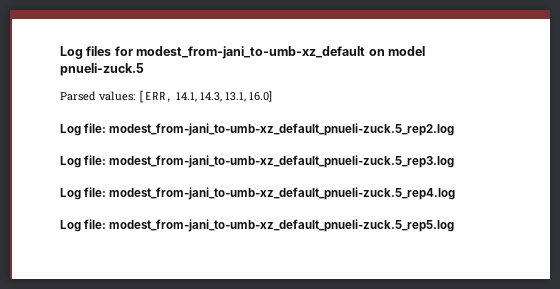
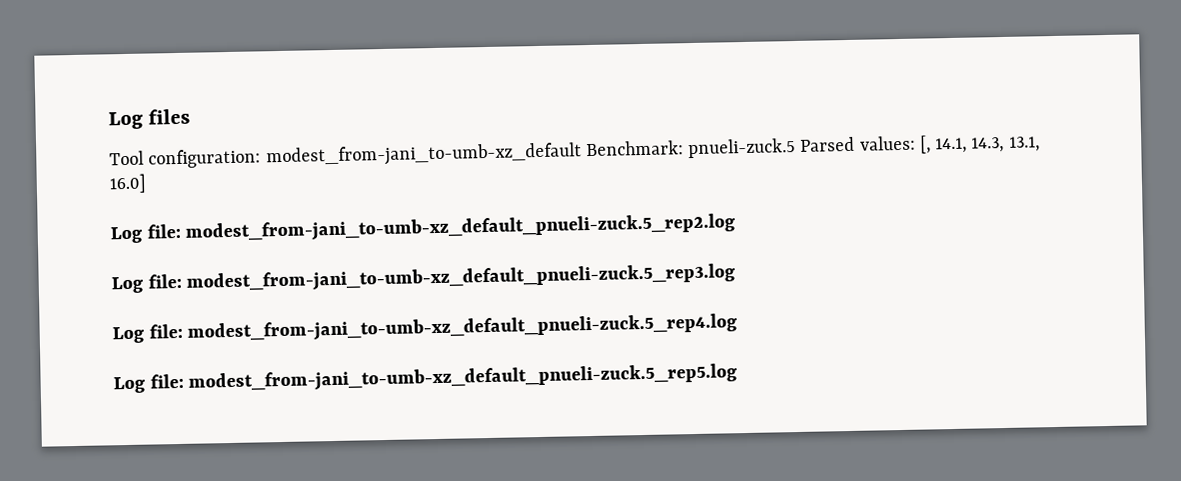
- Log files for modest_from-jani_to-umb-xz_default on model pnueli-zuck.5
- Parsed values: [ERR, 14.1, 14.3, 13.1, 16.0]
+ Log files
+ Tool configuration: modest_from-jani_to-umb-xz_default Benchmark: pnueli-zuck.5 Parsed values: [, 14.1, 14.3, 13.1, 16.0]

